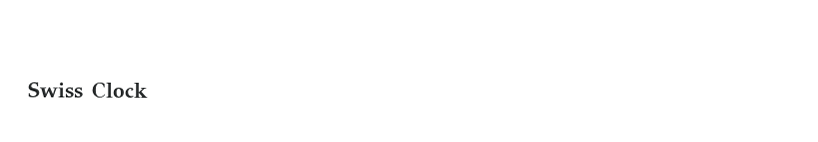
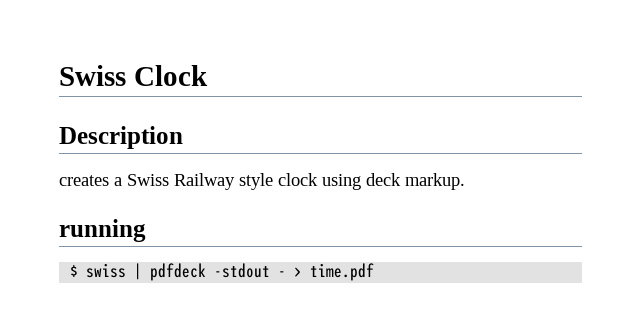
+ Description
+ creates a Swiss Railway style clock using deck markup.
+ running
+ $ swiss | pdfdeck -stdout - > time.pdf

